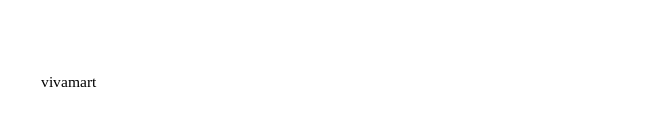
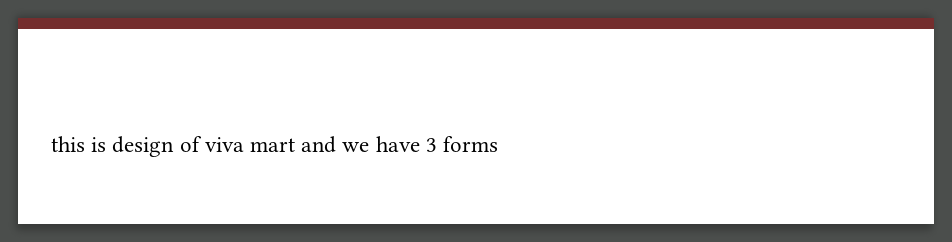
- vivamart
+ this is design of viva mart and we have 3 forms

